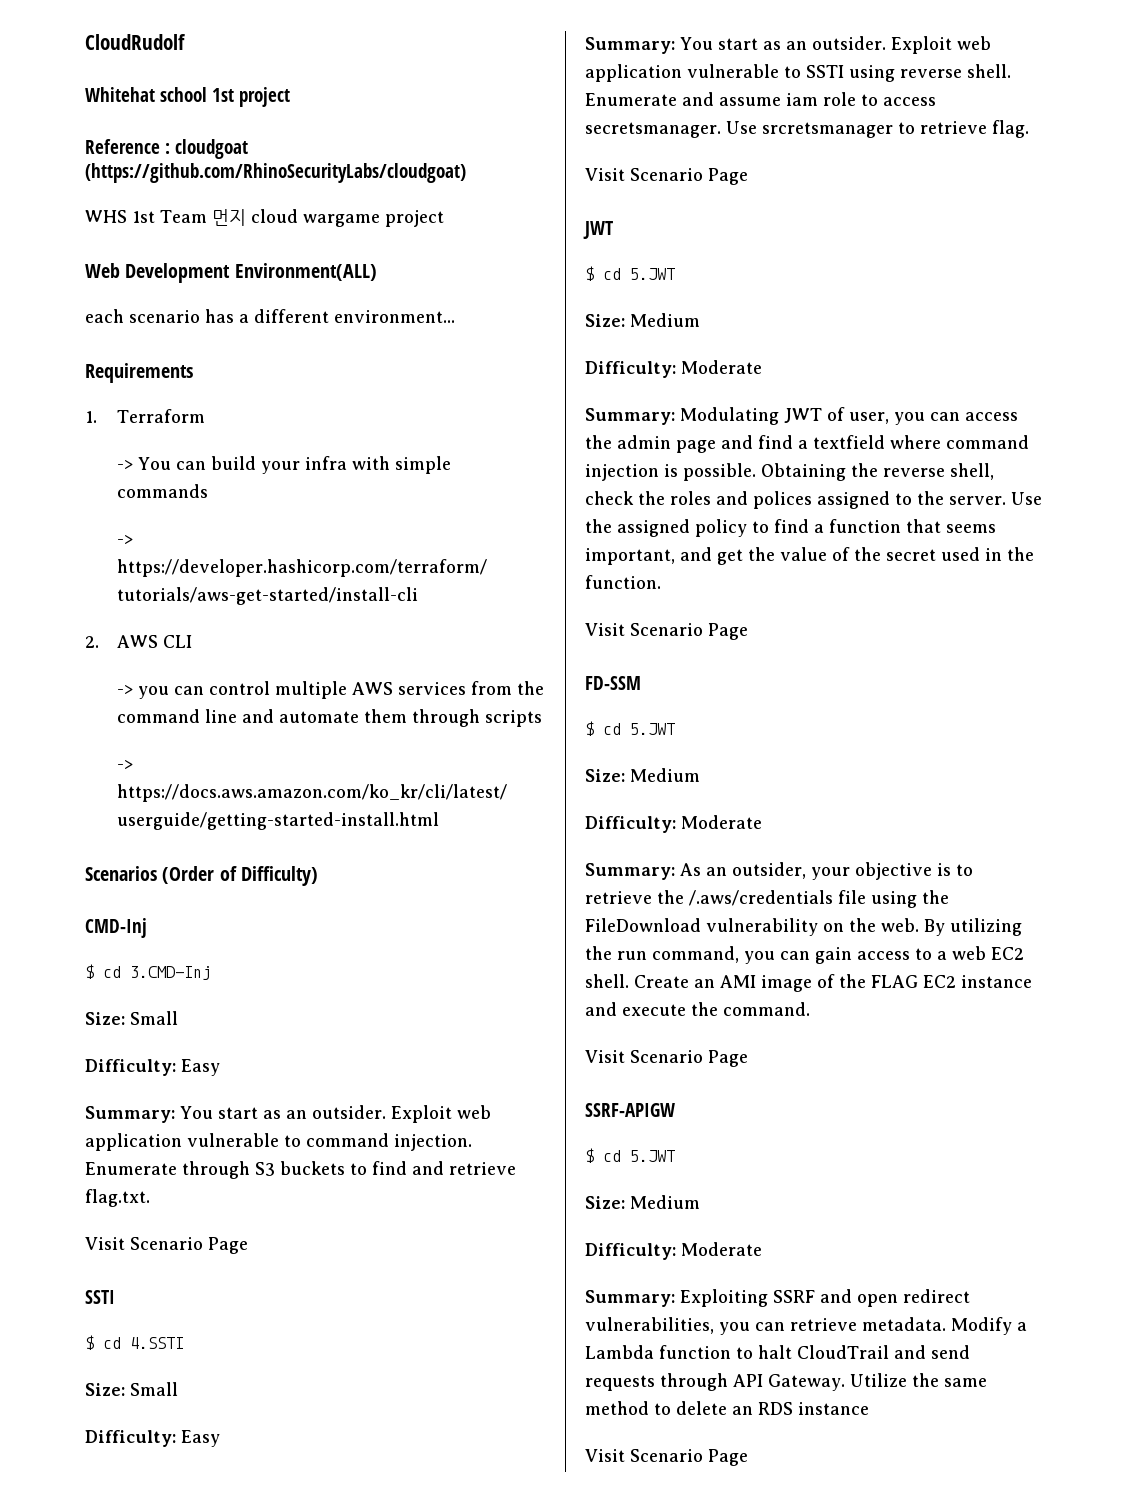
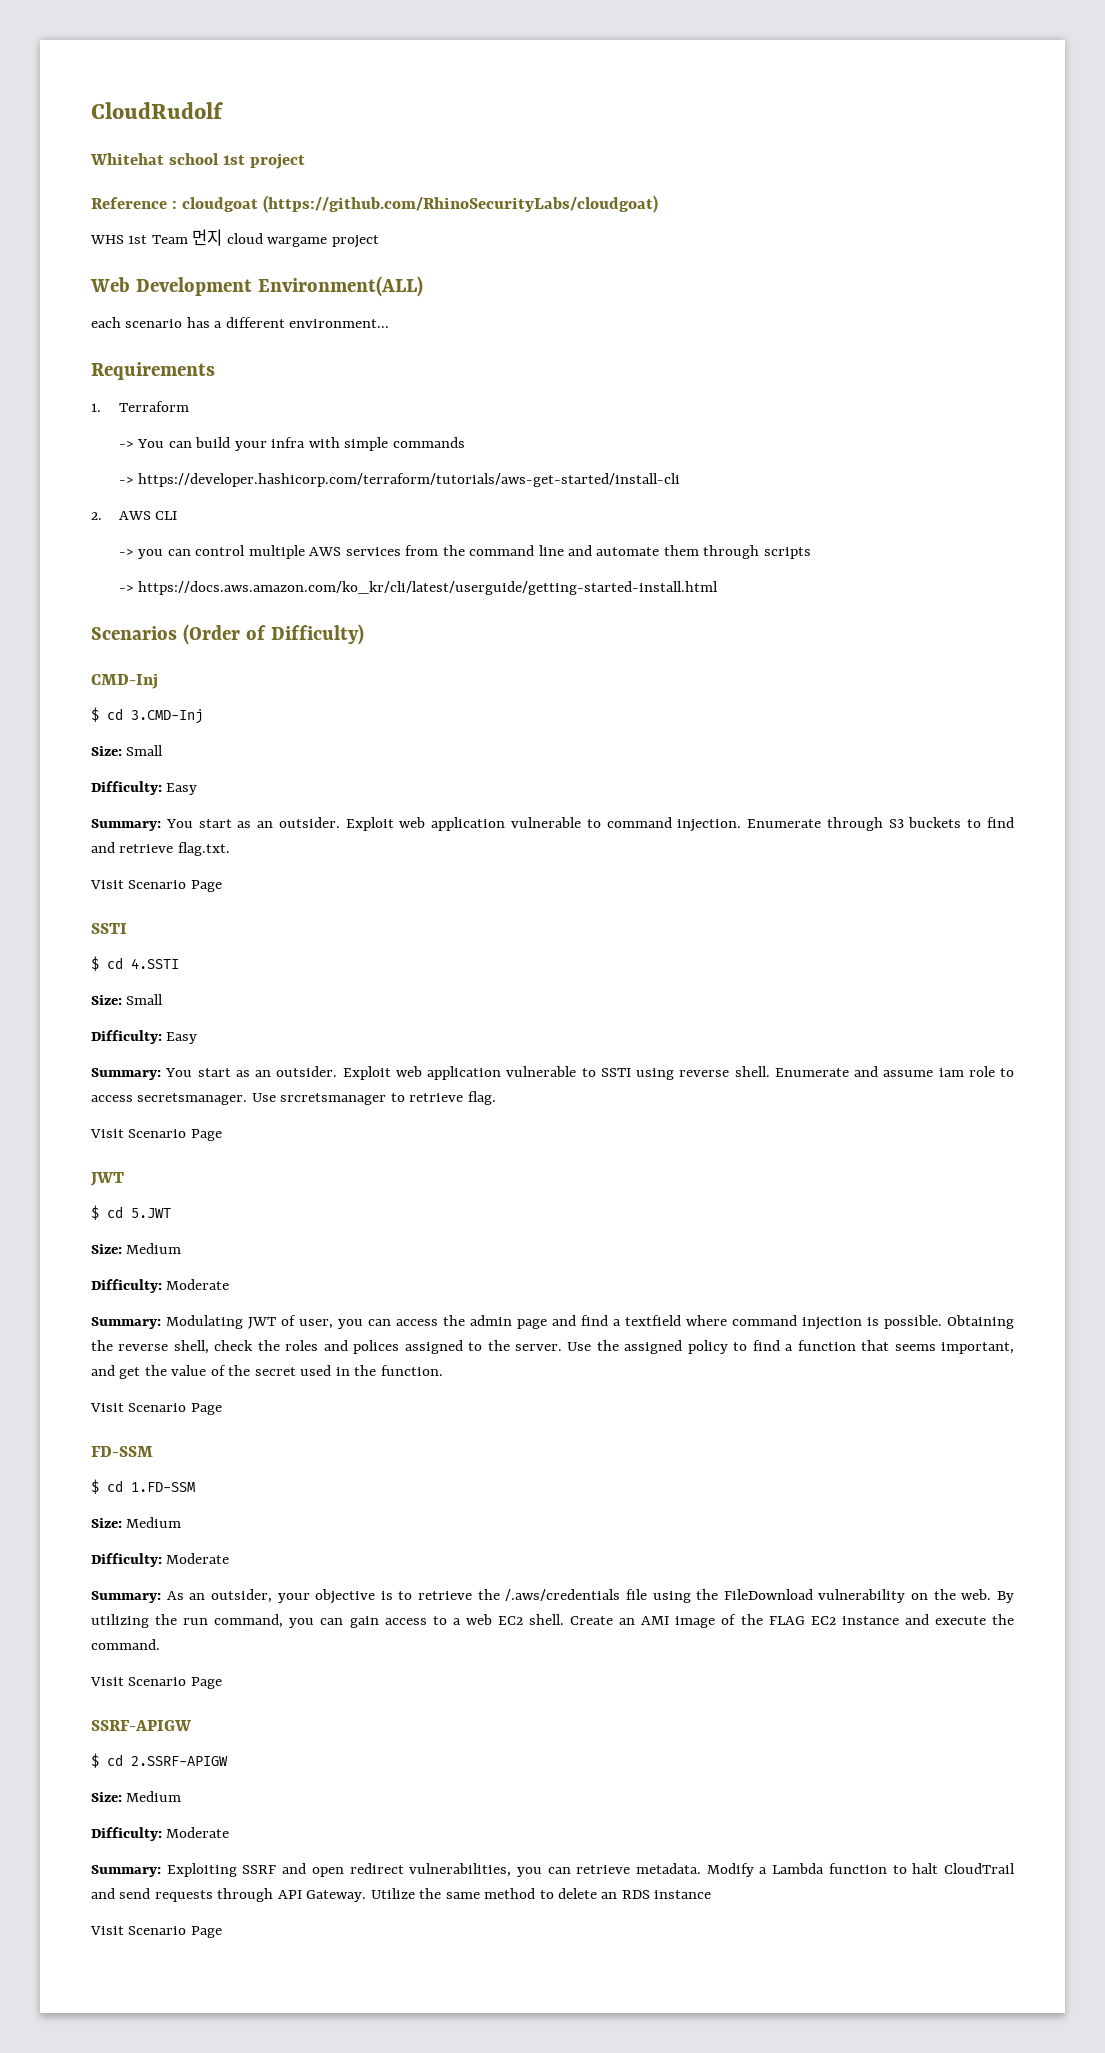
  FD-SSM
- $ cd 5.JWT
+ $ cd 1.FD-SSM
  SSRF-APIGW
- $ cd 5.JWT
+ $ cd 2.SSRF-APIGW

